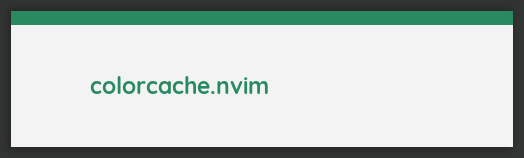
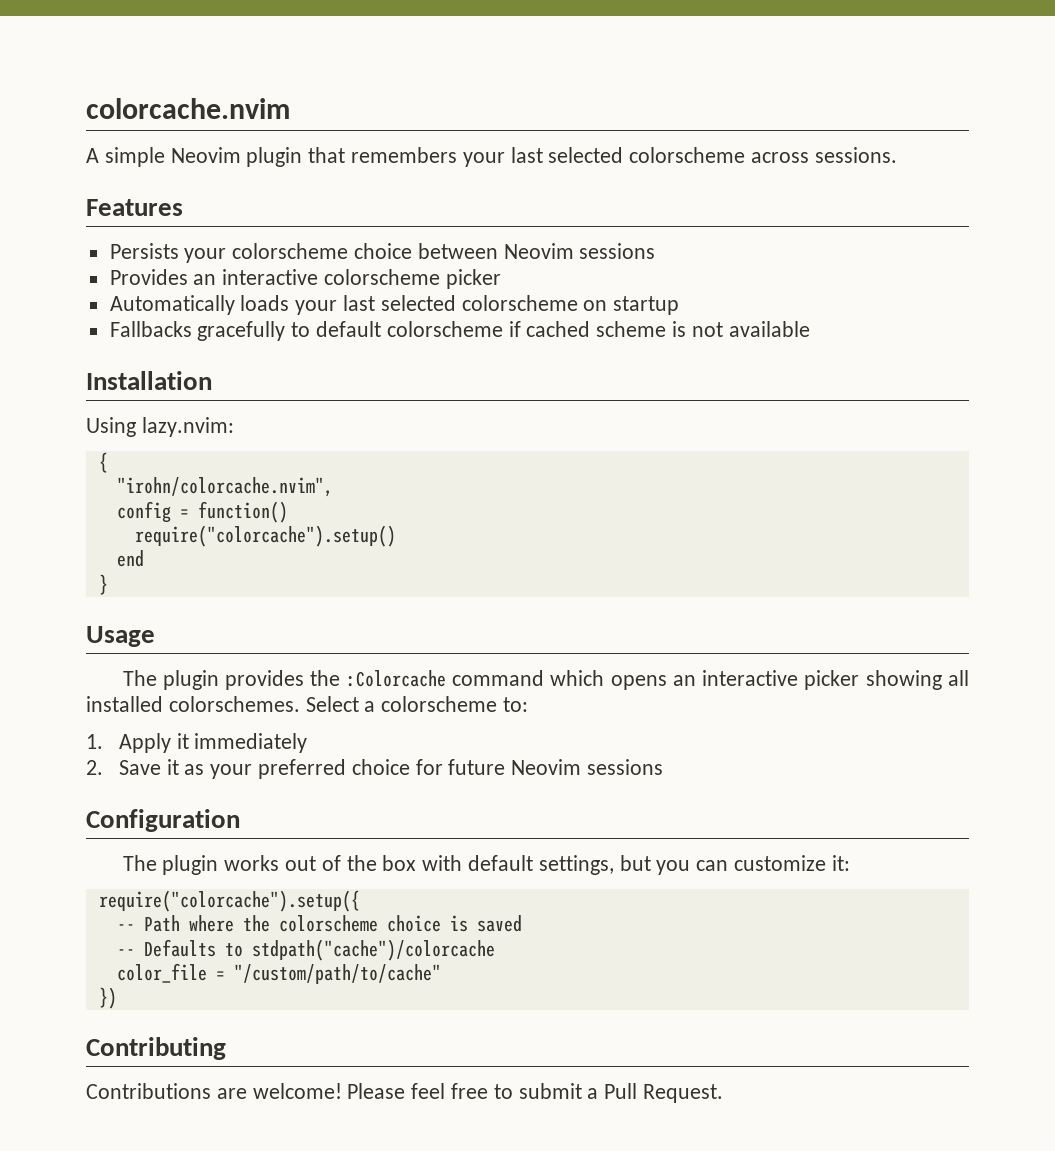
+ A simple Neovim plugin that remembers your last selected colorscheme across sessions.
+ Features
+ Persists your colorscheme choice between Neovim sessions
+ Provides an interactive colorscheme picker
+ Automatically loads your last selected colorscheme on startup
+ Fallbacks gracefully to default colorscheme if cached scheme is not available
+ Installation
+ Using lazy.nvim:
+ {
+ "irohn/colorcache.nvim",
+ config = function()
+ require("colorcache").setup()
+ end
+ }
+ Usage
+ The plugin provides the :Colorcache command which opens an interactive picker showing all installed colorschemes. Select a colorscheme to:
+ 1. Apply it immediately
+ 2. Save it as your preferred choice for future Neovim sessions
+ Configuration
+ The plugin works out of the box with default settings, but you can customize it:
+ require("colorcache").setup({
+ -- Path where the colorscheme choice is saved
+ -- Defaults to stdpath("cache")/colorcache
+ color_file = "/custom/path/to/cache"
+ })
+ Contributing
+ Contributions are welcome! Please feel free to submit a Pull Request.

